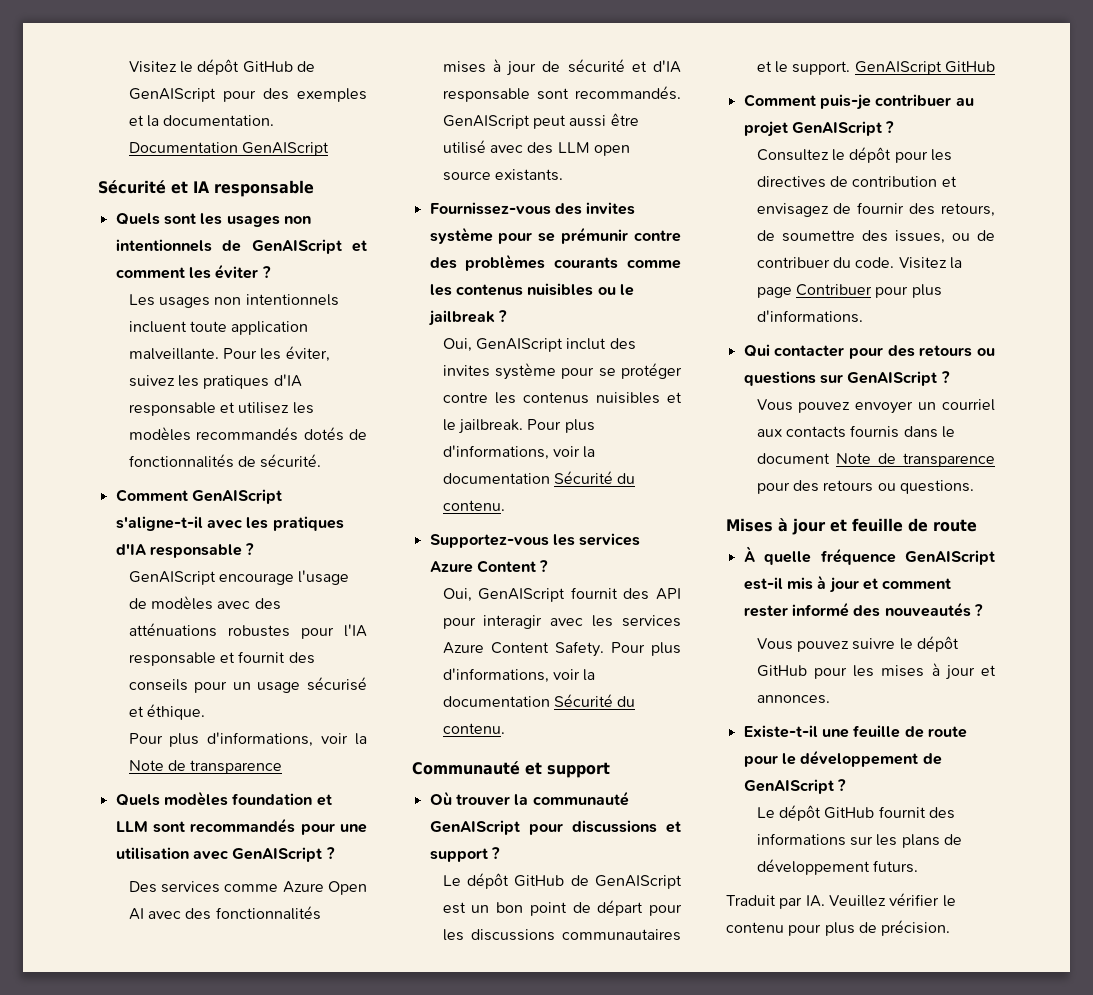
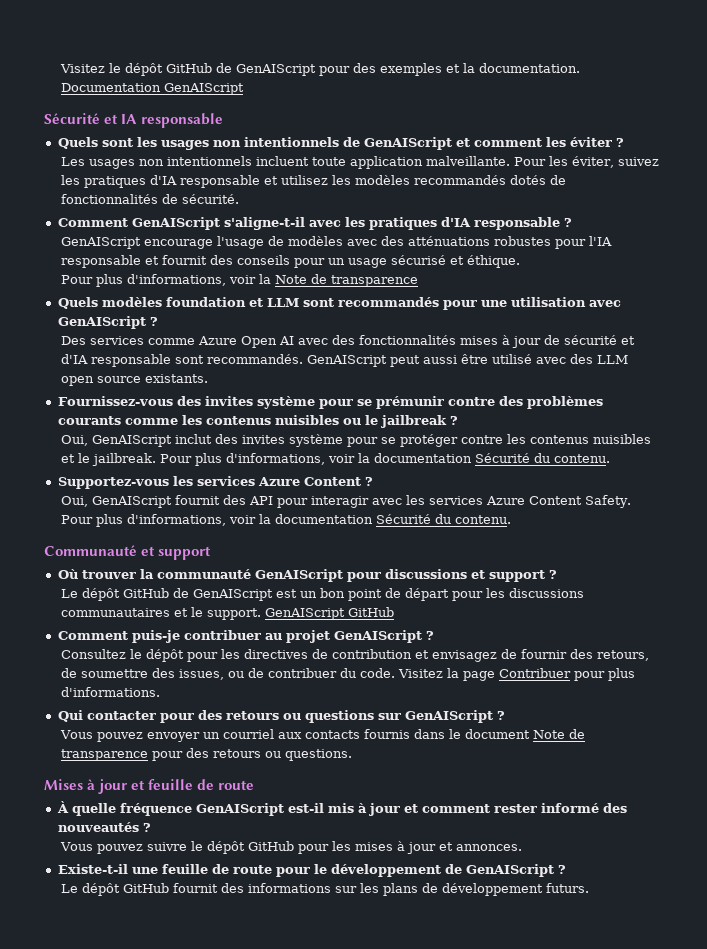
- Traduit par IA. Veuillez vérifier le contenu pour plus de précision.

